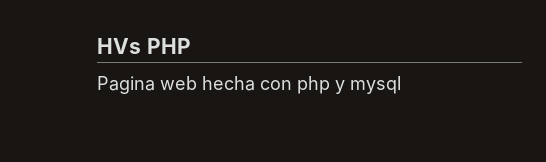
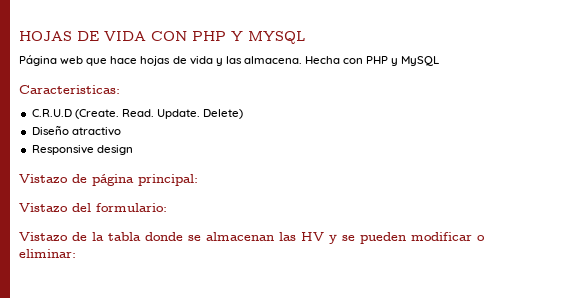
- HVs PHP
- Pagina web hecha con php y mysql
+ HOJAS DE VIDA CON PHP Y MYSQL
+ Página web que hace hojas de vida y las almacena. Hecha con PHP y MySQL
+ Caracteristicas:
+ C.R.U.D (Create. Read. Update. Delete)
+ Diseño atractivo
+ Responsive design
+ Vistazo de página principal:
+ Vistazo del formulario:
+ Vistazo de la tabla donde se almacenan las HV y se pueden modificar o eliminar:

